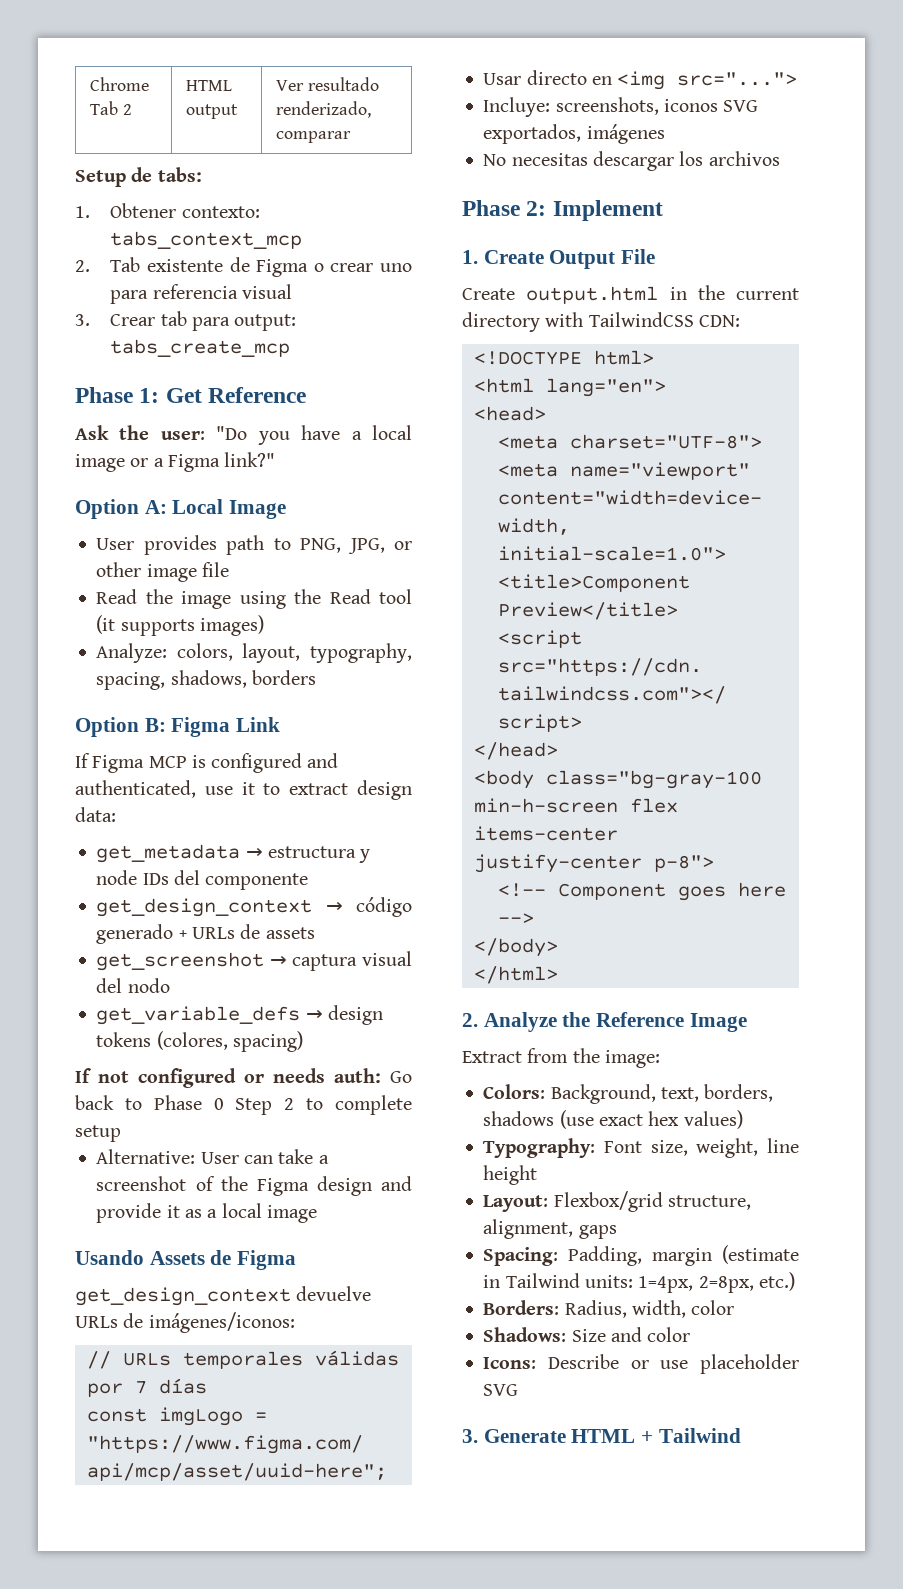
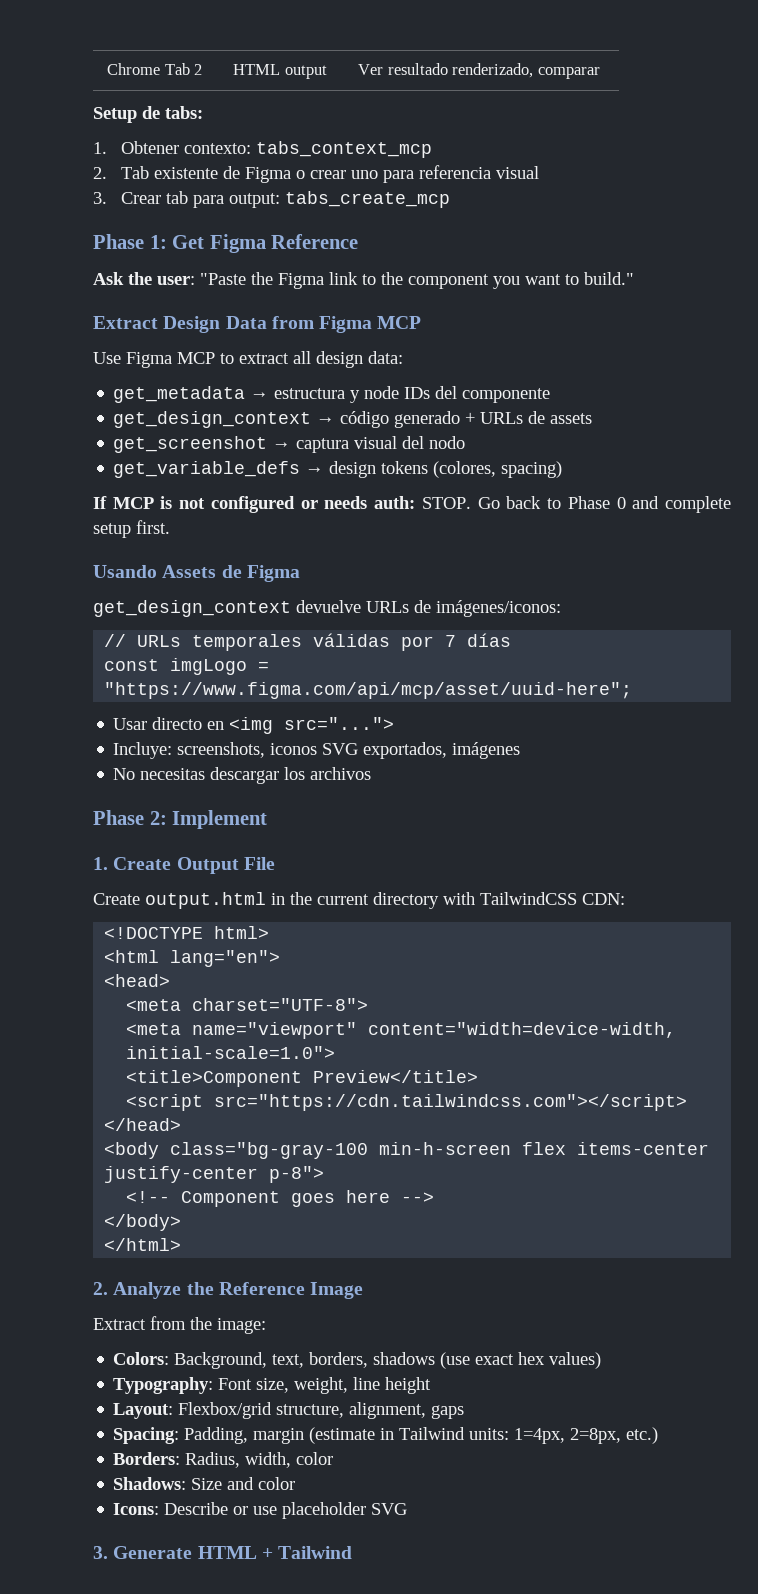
- Phase 1: Get Reference
+ Phase 1: Get Figma Reference
- Ask the user: "Do you have a local image or a Figma link?"
- Option A: Local Image
- User provides path to PNG, JPG, or other image file
- Read the image using the Read tool (it supports images)
- Analyze: colors, layout, typography, spacing, shadows, borders
- Option B: Figma Link
- If Figma MCP is configured and authenticated, use it to extract design data:
+ Ask the user: "Paste the Figma link to the component you want to build."
+ Extract Design Data from Figma MCP
+ Use Figma MCP to extract all design data:
- If not configured or needs auth: Go back to Phase 0 Step 2 to complete setup
- Alternative: User can take a screenshot of the Figma design and provide it as a local image
+ If MCP is not configured or needs auth: STOP. Go back to Phase 0 and complete setup first.

